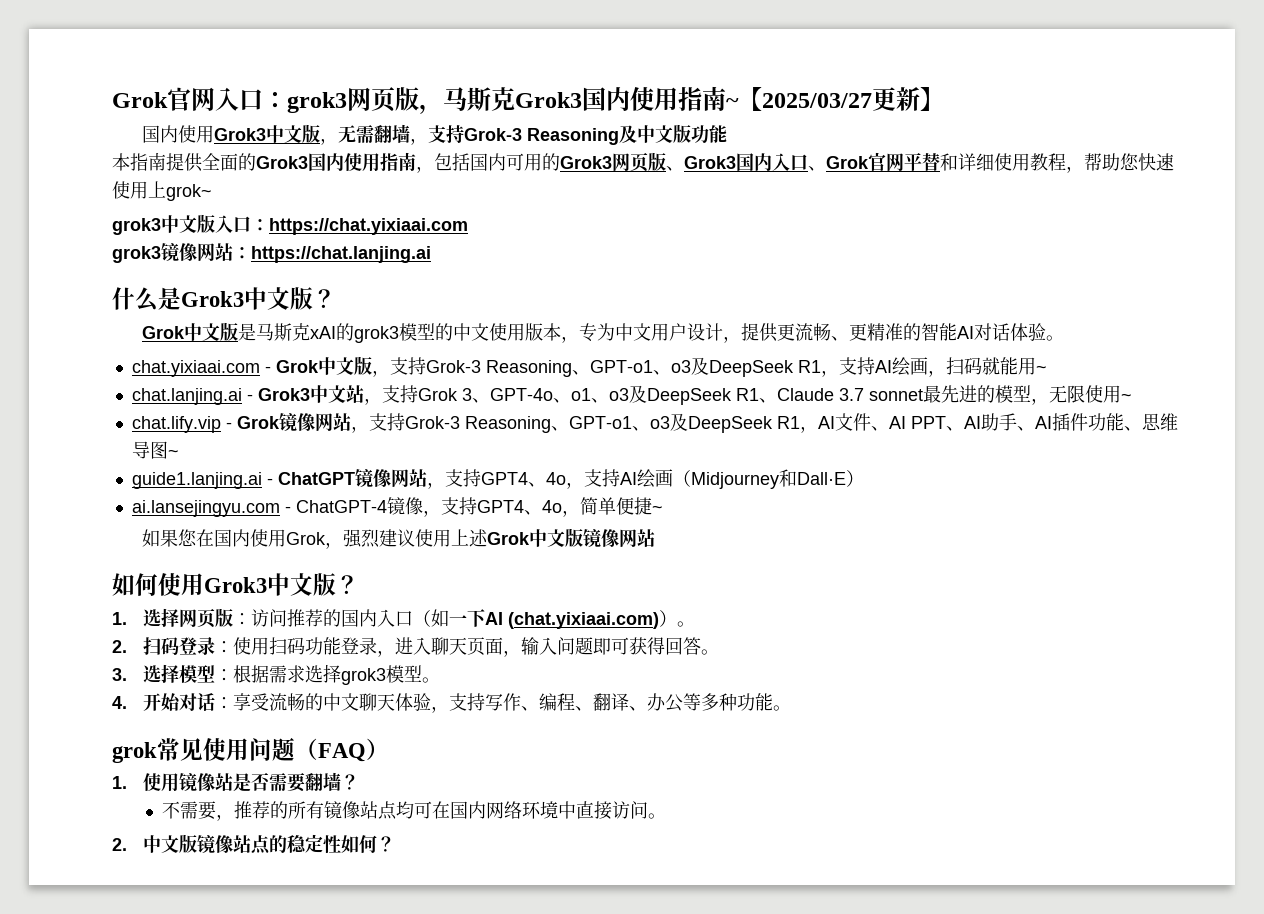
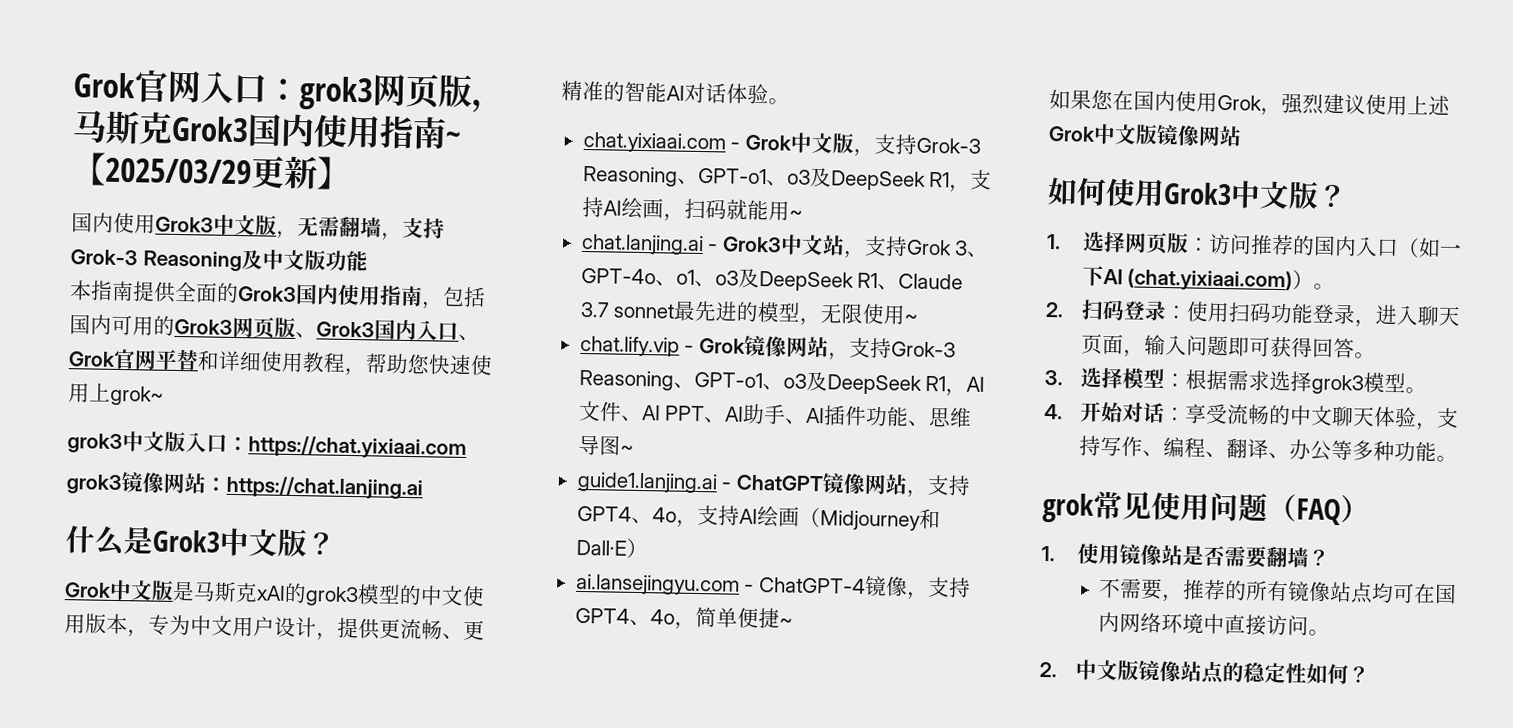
- Grok官网入口：grok3网页版，马斯克Grok3国内使用指南~【2025/03/27更新】
+ Grok官网入口：grok3网页版，马斯克Grok3国内使用指南~【2025/03/29更新】

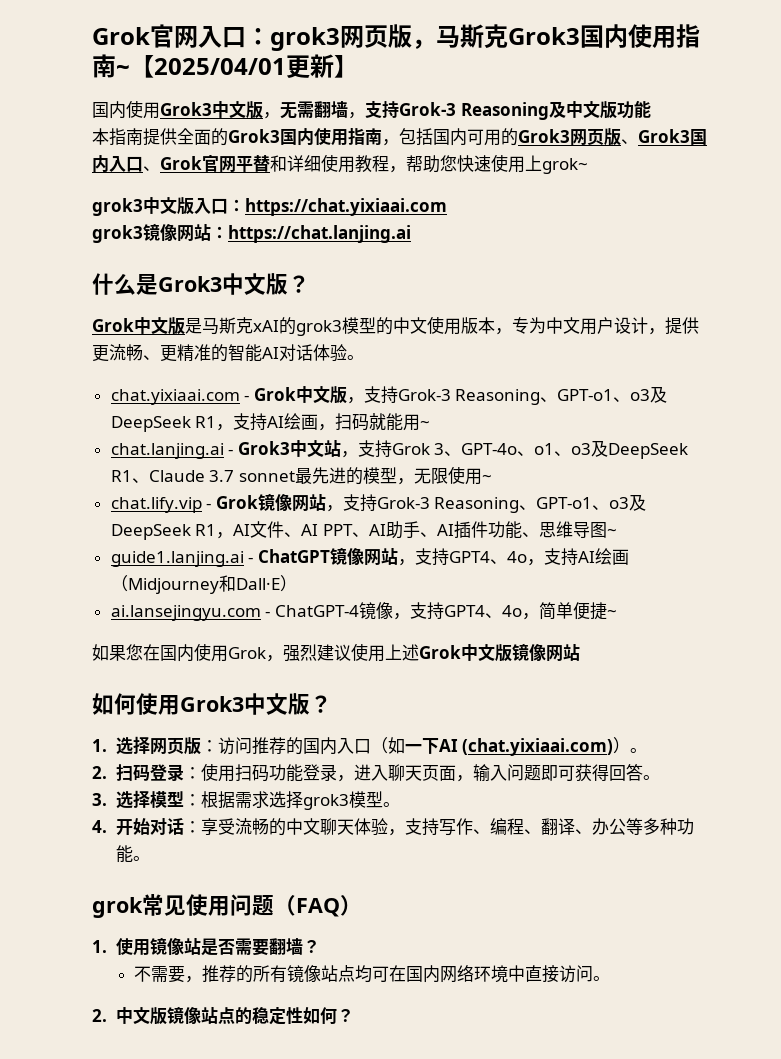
- Grok官网入口：grok3网页版，马斯克Grok3国内使用指南~【2025/03/29更新】
+ Grok官网入口：grok3网页版，马斯克Grok3国内使用指南~【2025/04/01更新】

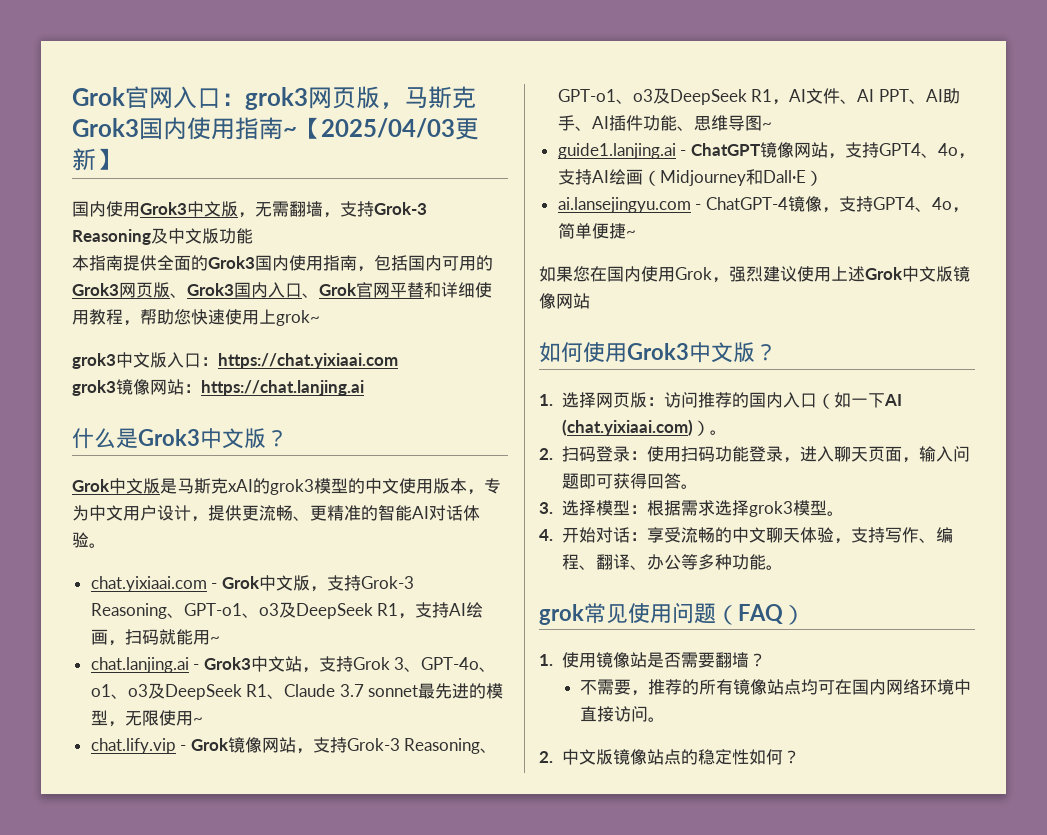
- Grok官网入口：grok3网页版，马斯克Grok3国内使用指南~【2025/04/01更新】
+ Grok官网入口：grok3网页版，马斯克Grok3国内使用指南~【2025/04/03更新】

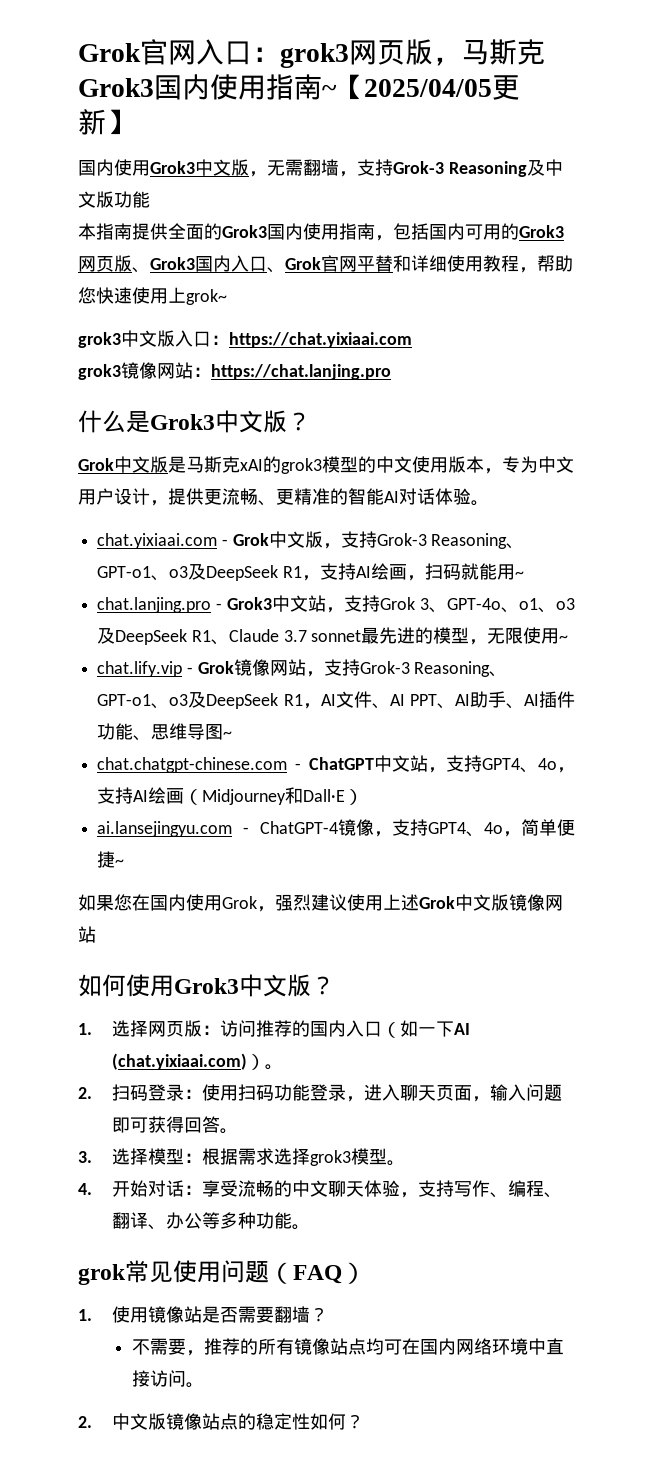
- Grok官网入口：grok3网页版，马斯克Grok3国内使用指南~【2025/04/03更新】
+ Grok官网入口：grok3网页版，马斯克Grok3国内使用指南~【2025/04/05更新】
- grok3镜像网站：https://chat.lanjing.ai
+ grok3镜像网站：https://chat.lanjing.pro
- chat.lanjing.ai - Grok3中文站，支持Grok 3、GPT-4o、o1、o3及DeepSeek R1、Claude 3.7 sonnet最先进的模型，无限使用~
+ chat.lanjing.pro - Grok3中文站，支持Grok 3、GPT-4o、o1、o3及DeepSeek R1、Claude 3.7 sonnet最先进的模型，无限使用~
- guide1.lanjing.ai - ChatGPT镜像网站，支持GPT4、4o，支持AI绘画（Midjourney和Dall·E）
+ chat.chatgpt-chinese.com - ChatGPT中文站，支持GPT4、4o，支持AI绘画（Midjourney和Dall·E）

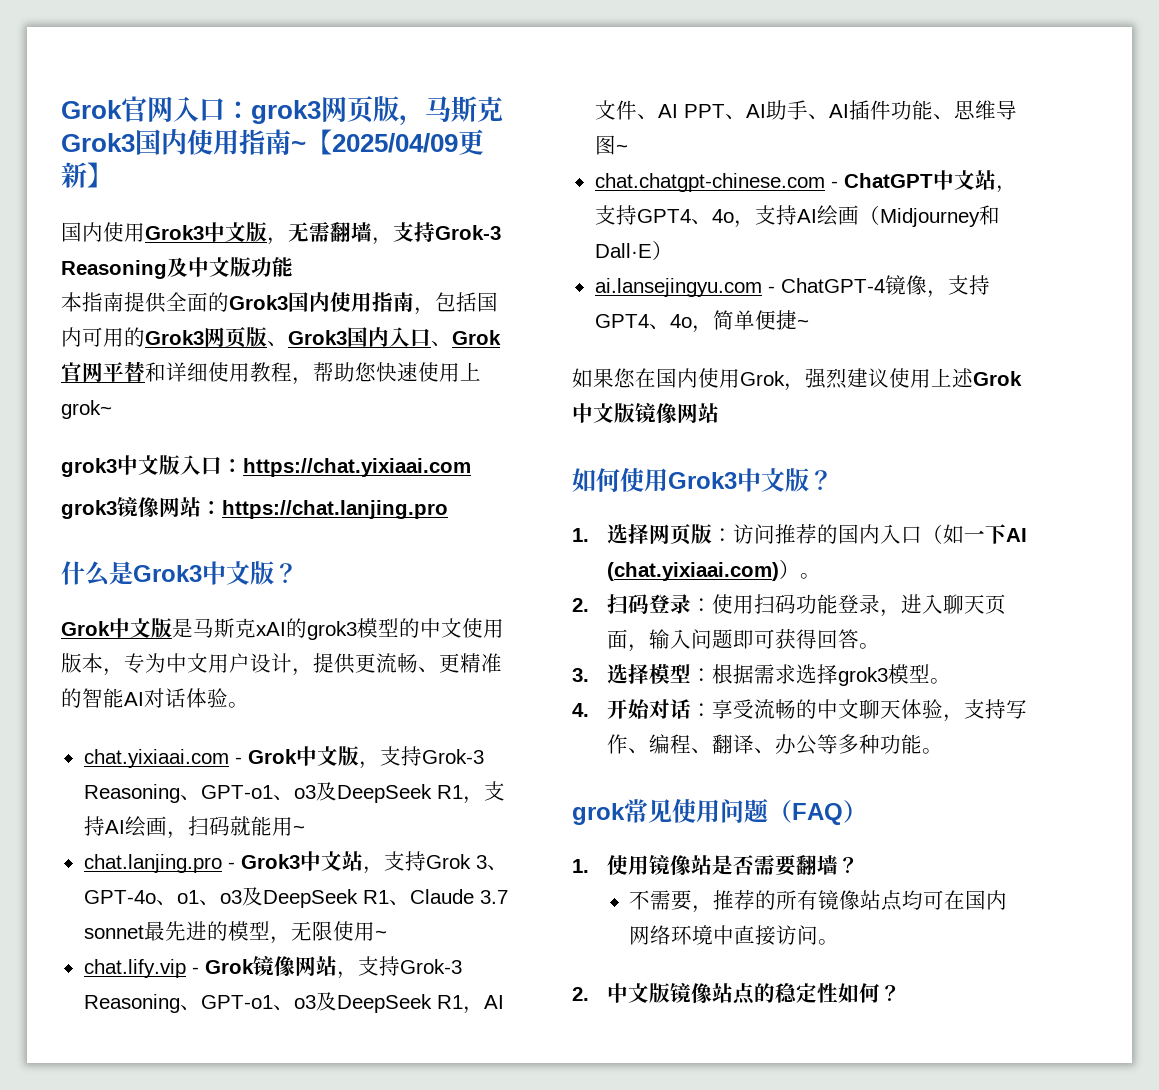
- Grok官网入口：grok3网页版，马斯克Grok3国内使用指南~【2025/04/05更新】
+ Grok官网入口：grok3网页版，马斯克Grok3国内使用指南~【2025/04/09更新】

